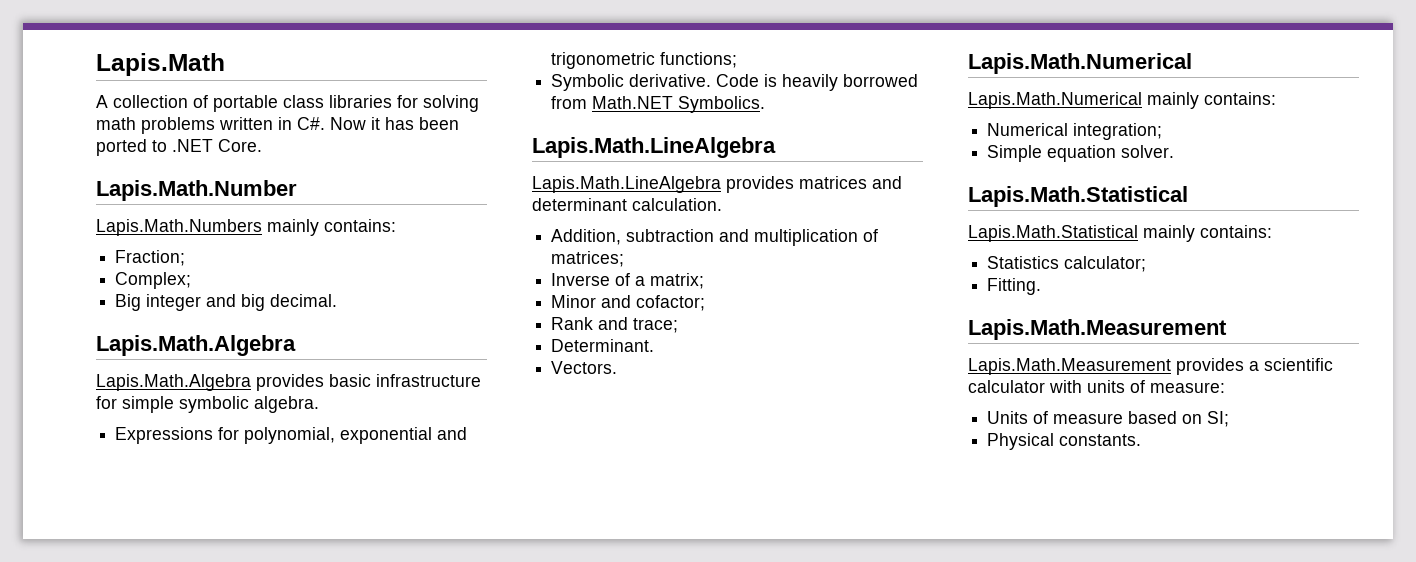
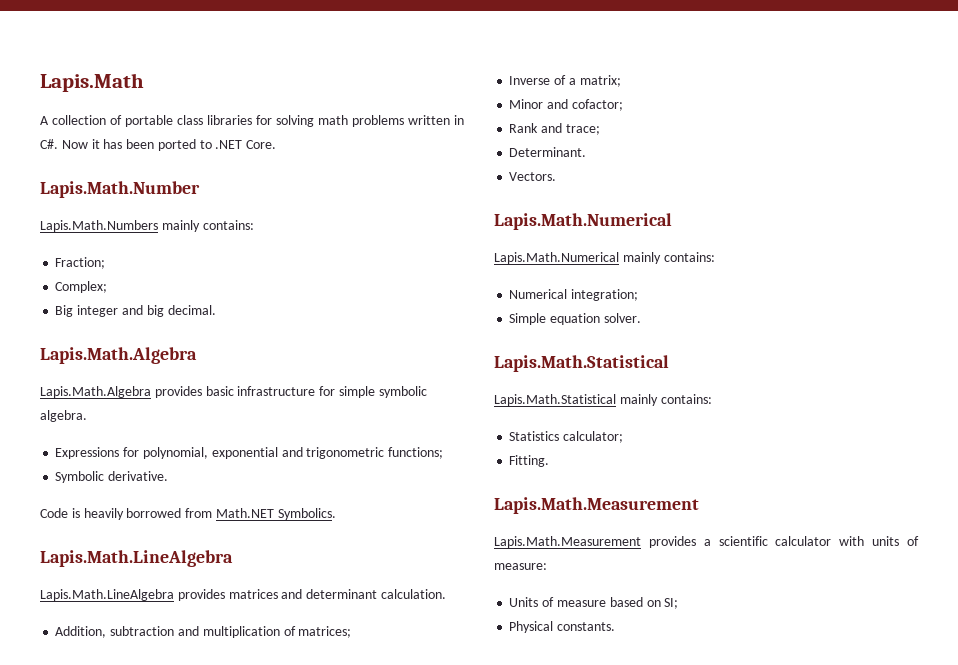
- Symbolic derivative. Code is heavily borrowed from Math.NET Symbolics.
+ Symbolic derivative.
+ Code is heavily borrowed from Math.NET Symbolics.

